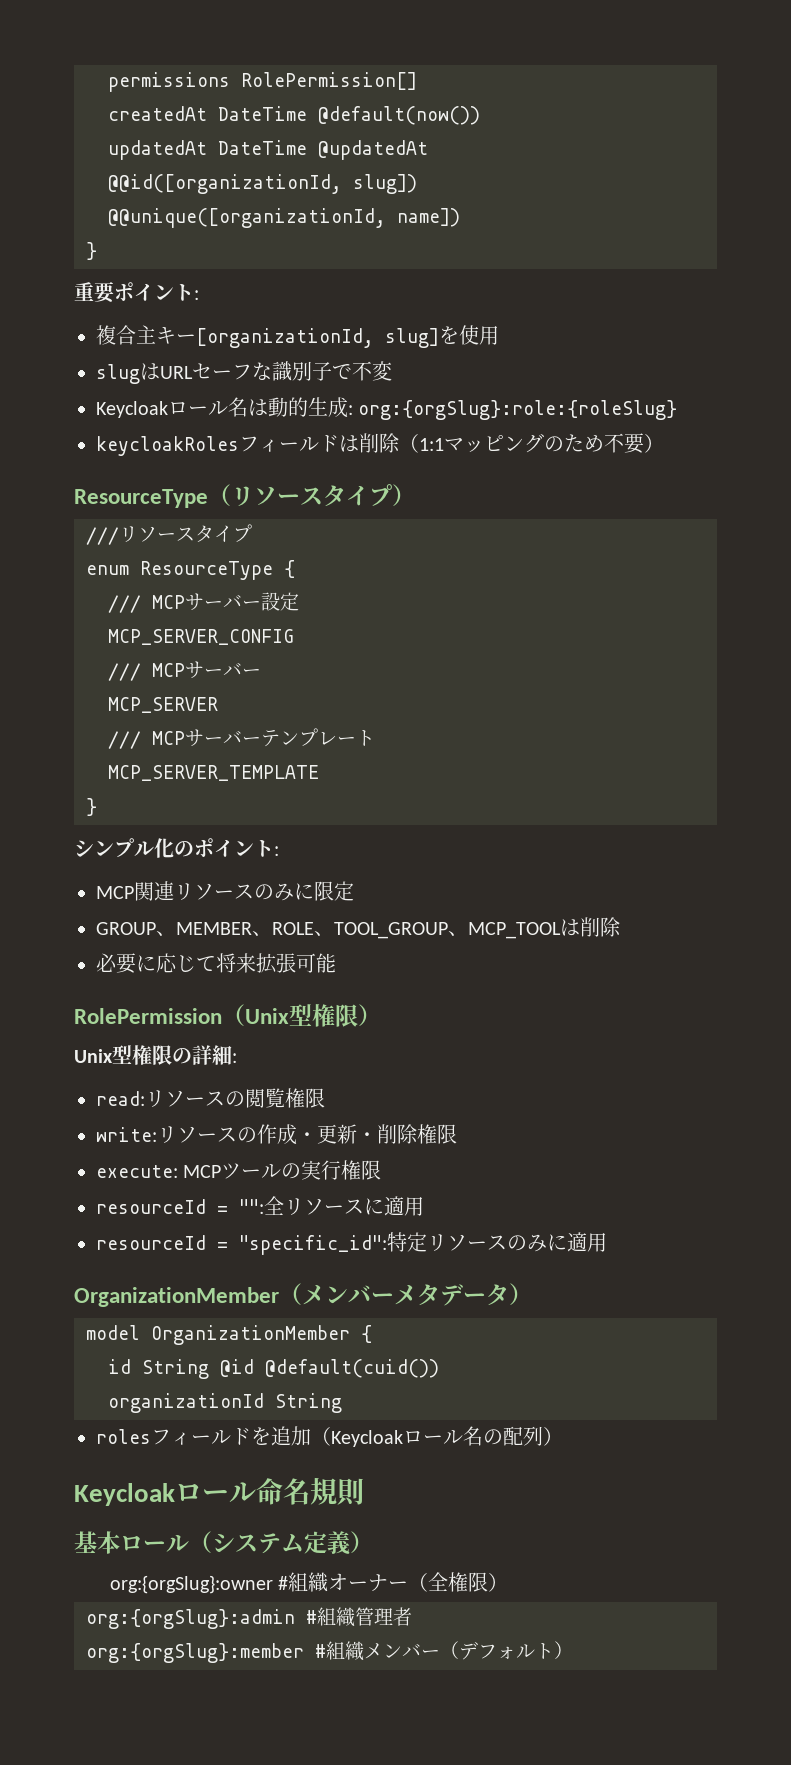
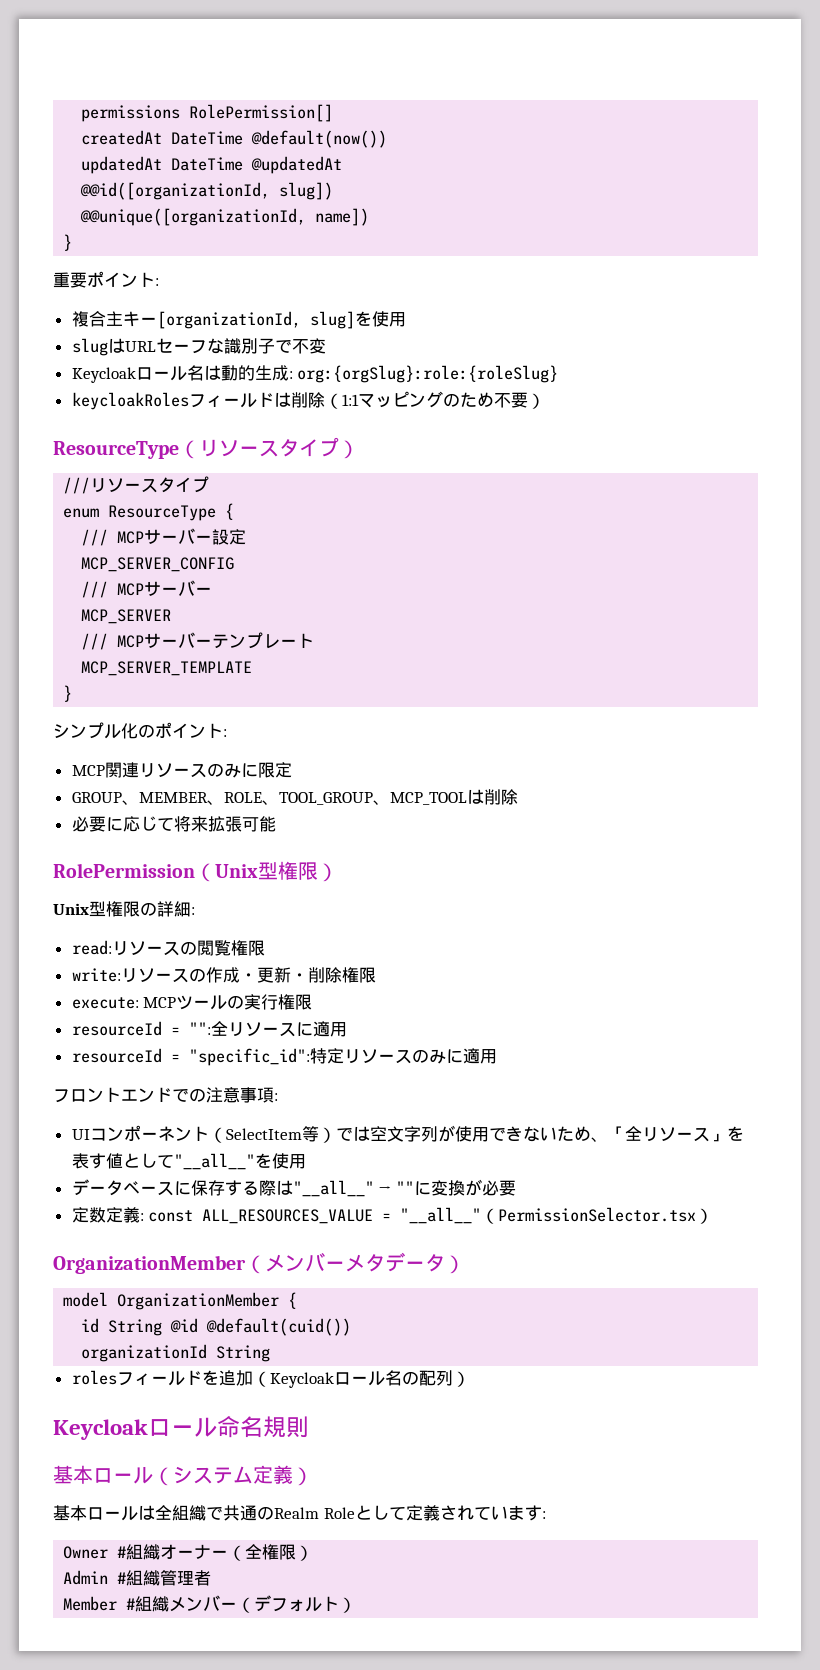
+ フロントエンドでの注意事項:
+ UIコンポーネント（SelectItem等）では空文字列が使用できないため、「全リソース」を表す値として"__all__"を使用
+ データベースに保存する際は"__all__" → ""に変換が必要
+ 定数定義: const ALL_RESOURCES_VALUE = "__all__"（PermissionSelector.tsx）
- org:{orgSlug}:owner #組織オーナー（全権限）
+ 基本ロールは全組織で共通のRealm Roleとして定義されています:
+ Owner #組織オーナー（全権限）
- org:{orgSlug}:admin #組織管理者
+ Admin #組織管理者
- org:{orgSlug}:member #組織メンバー（デフォルト）
+ Member #組織メンバー（デフォルト）

